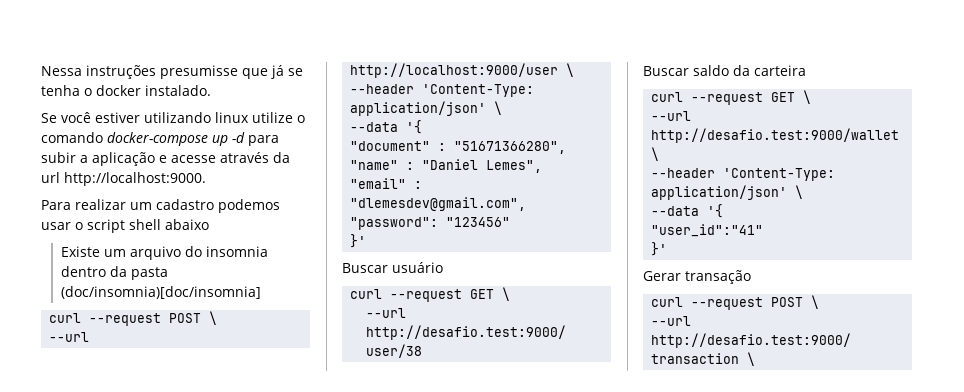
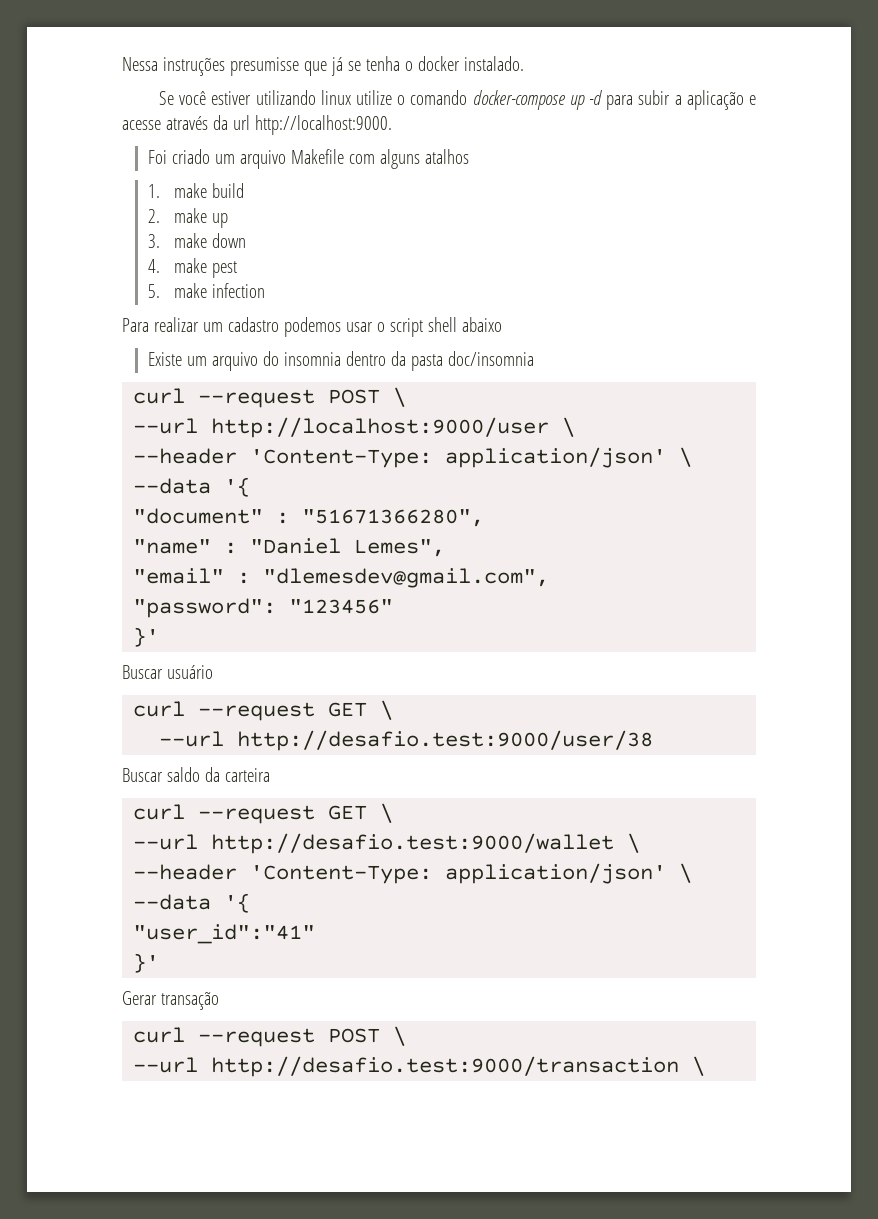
+ Foi criado um arquivo Makefile com alguns atalhos
+ 1. make build
+ 2. make up
+ 3. make down
+ 4. make pest
+ 5. make infection
- Existe um arquivo do insomnia dentro da pasta (doc/insomnia)[doc/insomnia]
+ Existe um arquivo do insomnia dentro da pasta doc/insomnia

